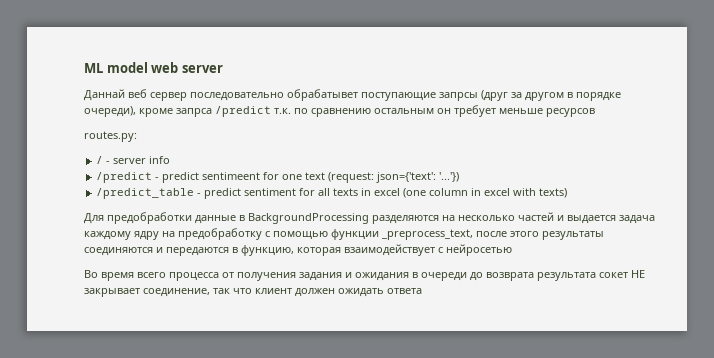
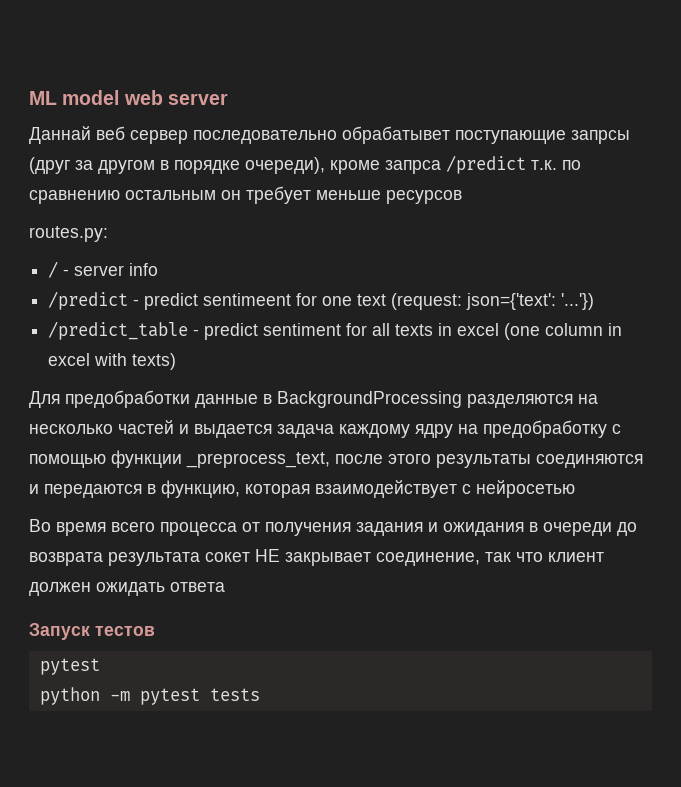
+ Запуск тестов
+ pytest
+ python -m pytest tests

